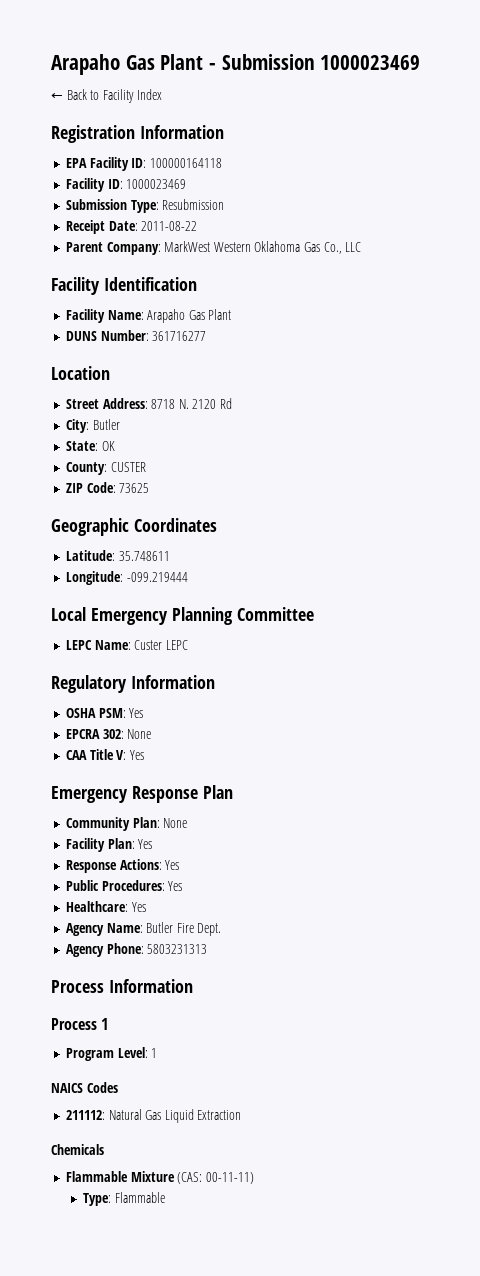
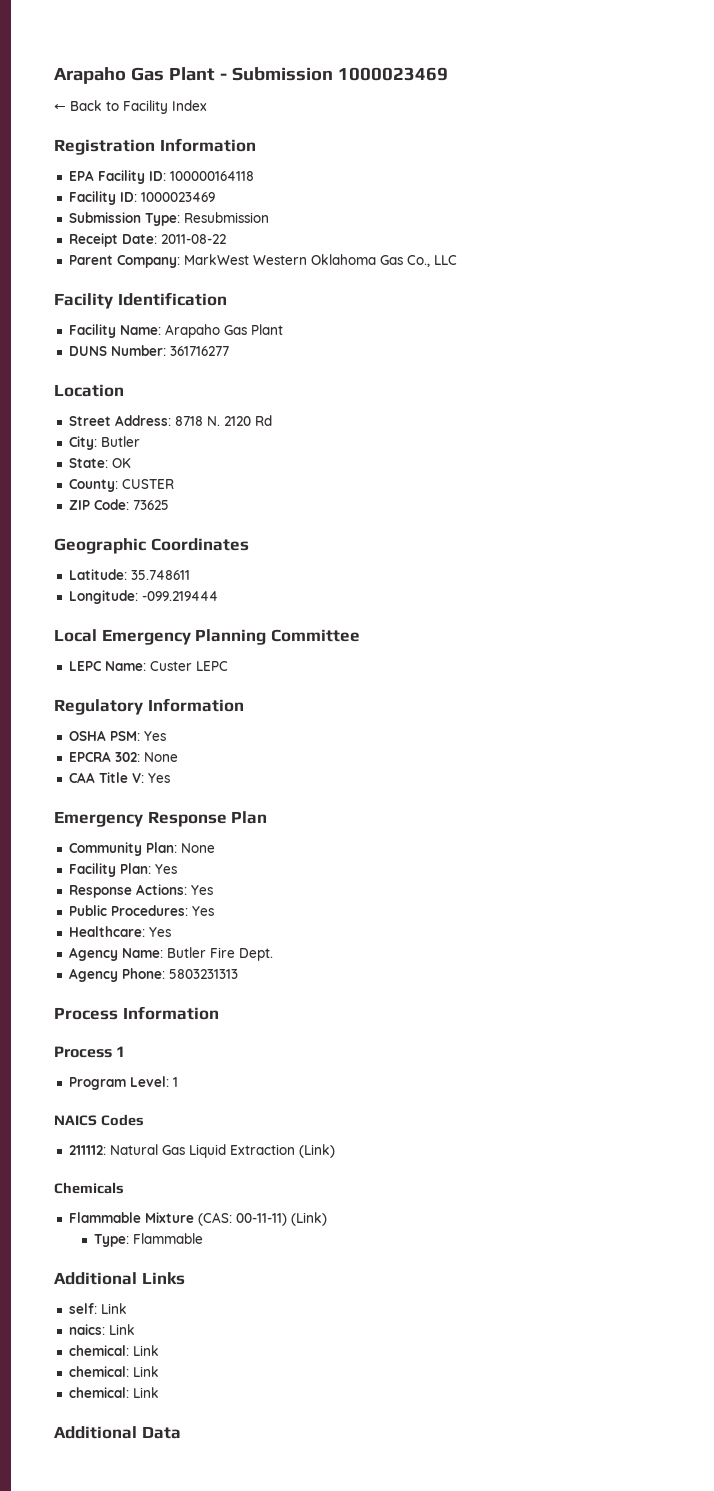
- 211112: Natural Gas Liquid Extraction
+ 211112: Natural Gas Liquid Extraction (Link)
- Flammable Mixture (CAS: 00-11-11)
+ Flammable Mixture (CAS: 00-11-11) (Link)
+ Additional Links
+ self: Link
+ naics: Link
+ chemical: Link
+ chemical: Link
+ chemical: Link
+ Additional Data

